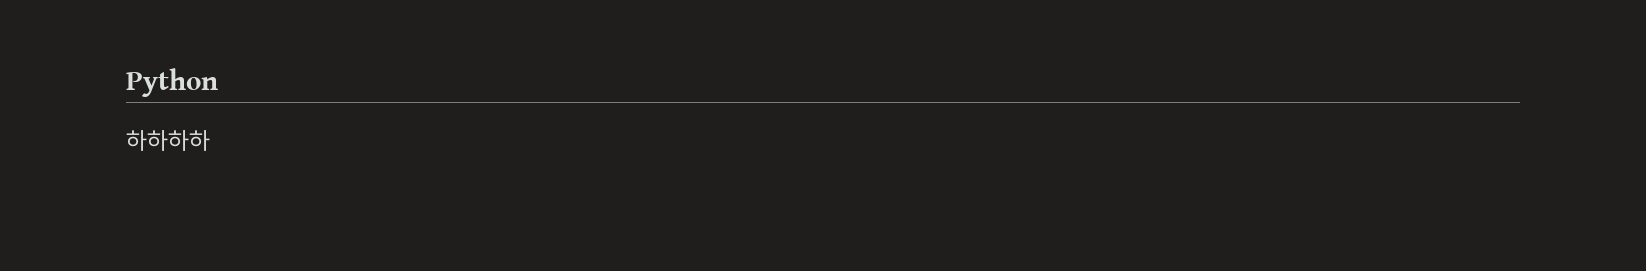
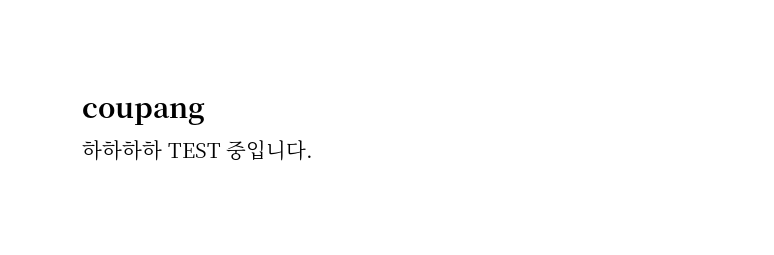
- Python
+ coupang
- 하하하하
+ 하하하하 TEST 중입니다.

